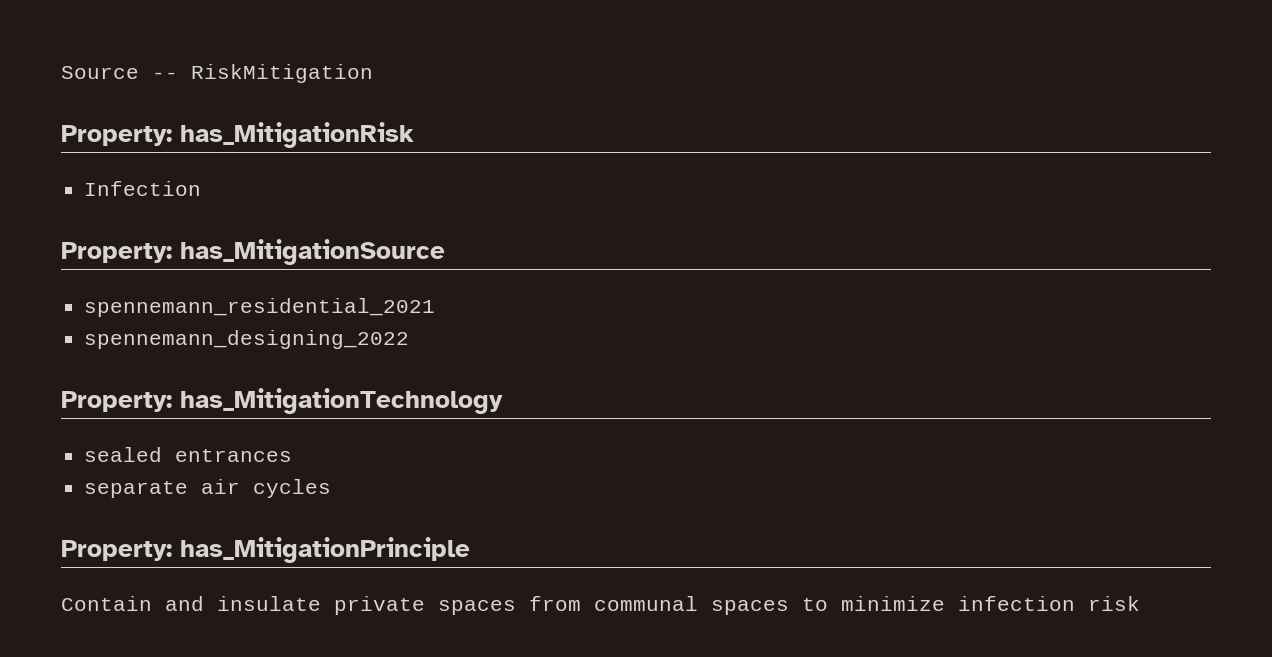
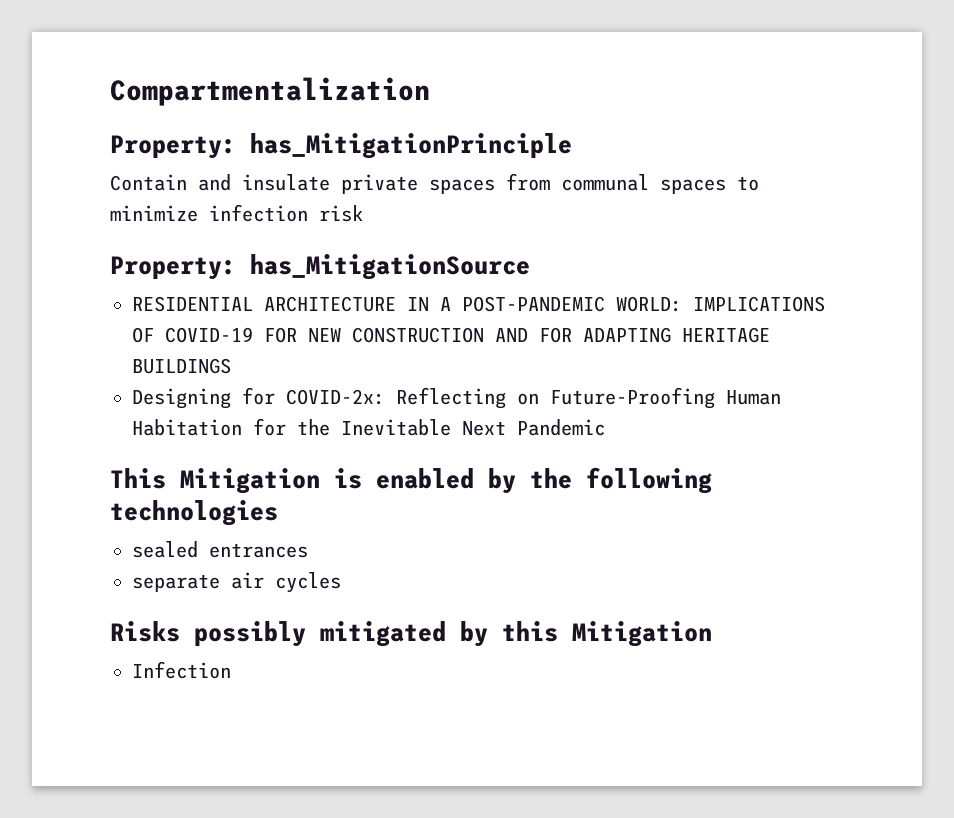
- Source -- RiskMitigation
- Property: has_MitigationRisk
- Infection
- Property: has_MitigationSource
- spennemann_residential_2021
- spennemann_designing_2022
- Property: has_MitigationTechnology
- sealed entrances
- separate air cycles
+ Compartmentalization
+ Property: has_MitigationSource
+ RESIDENTIAL ARCHITECTURE IN A POST-PANDEMIC WORLD: IMPLICATIONS OF COVID-19 FOR NEW CONSTRUCTION AND FOR ADAPTING HERITAGE BUILDINGS
+ Designing for COVID-2x: Reflecting on Future-Proofing Human Habitation for the Inevitable Next Pandemic
+ This Mitigation is enabled by the following technologies
+ sealed entrances
+ separate air cycles
+ Risks possibly mitigated by this Mitigation
+ Infection

